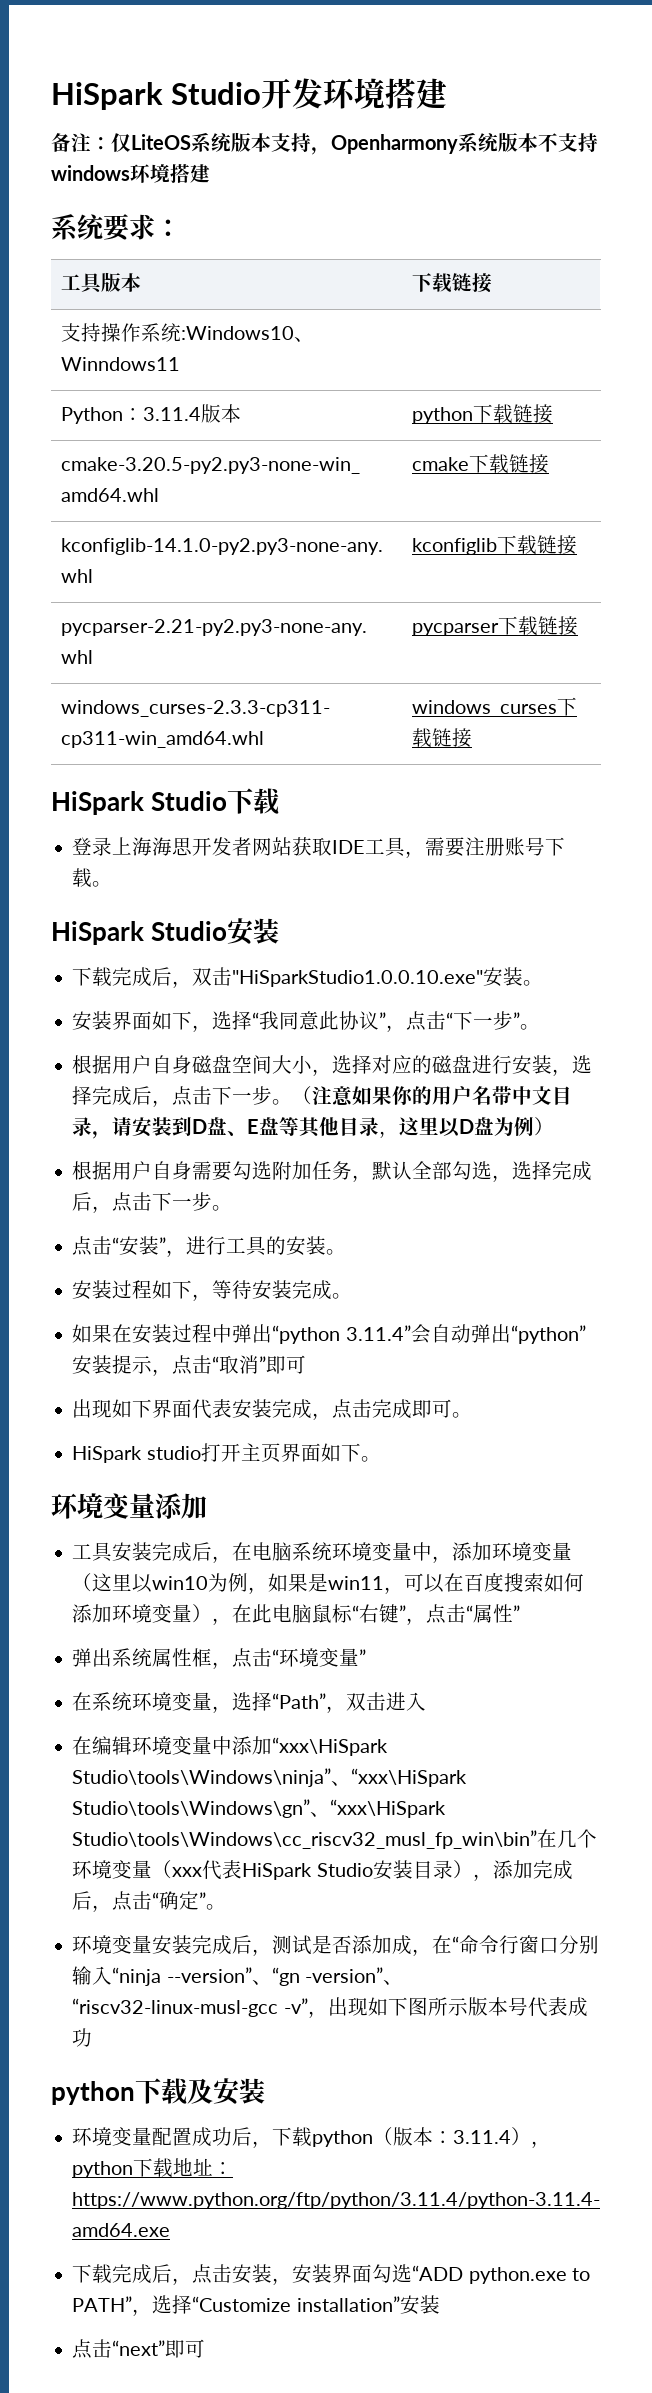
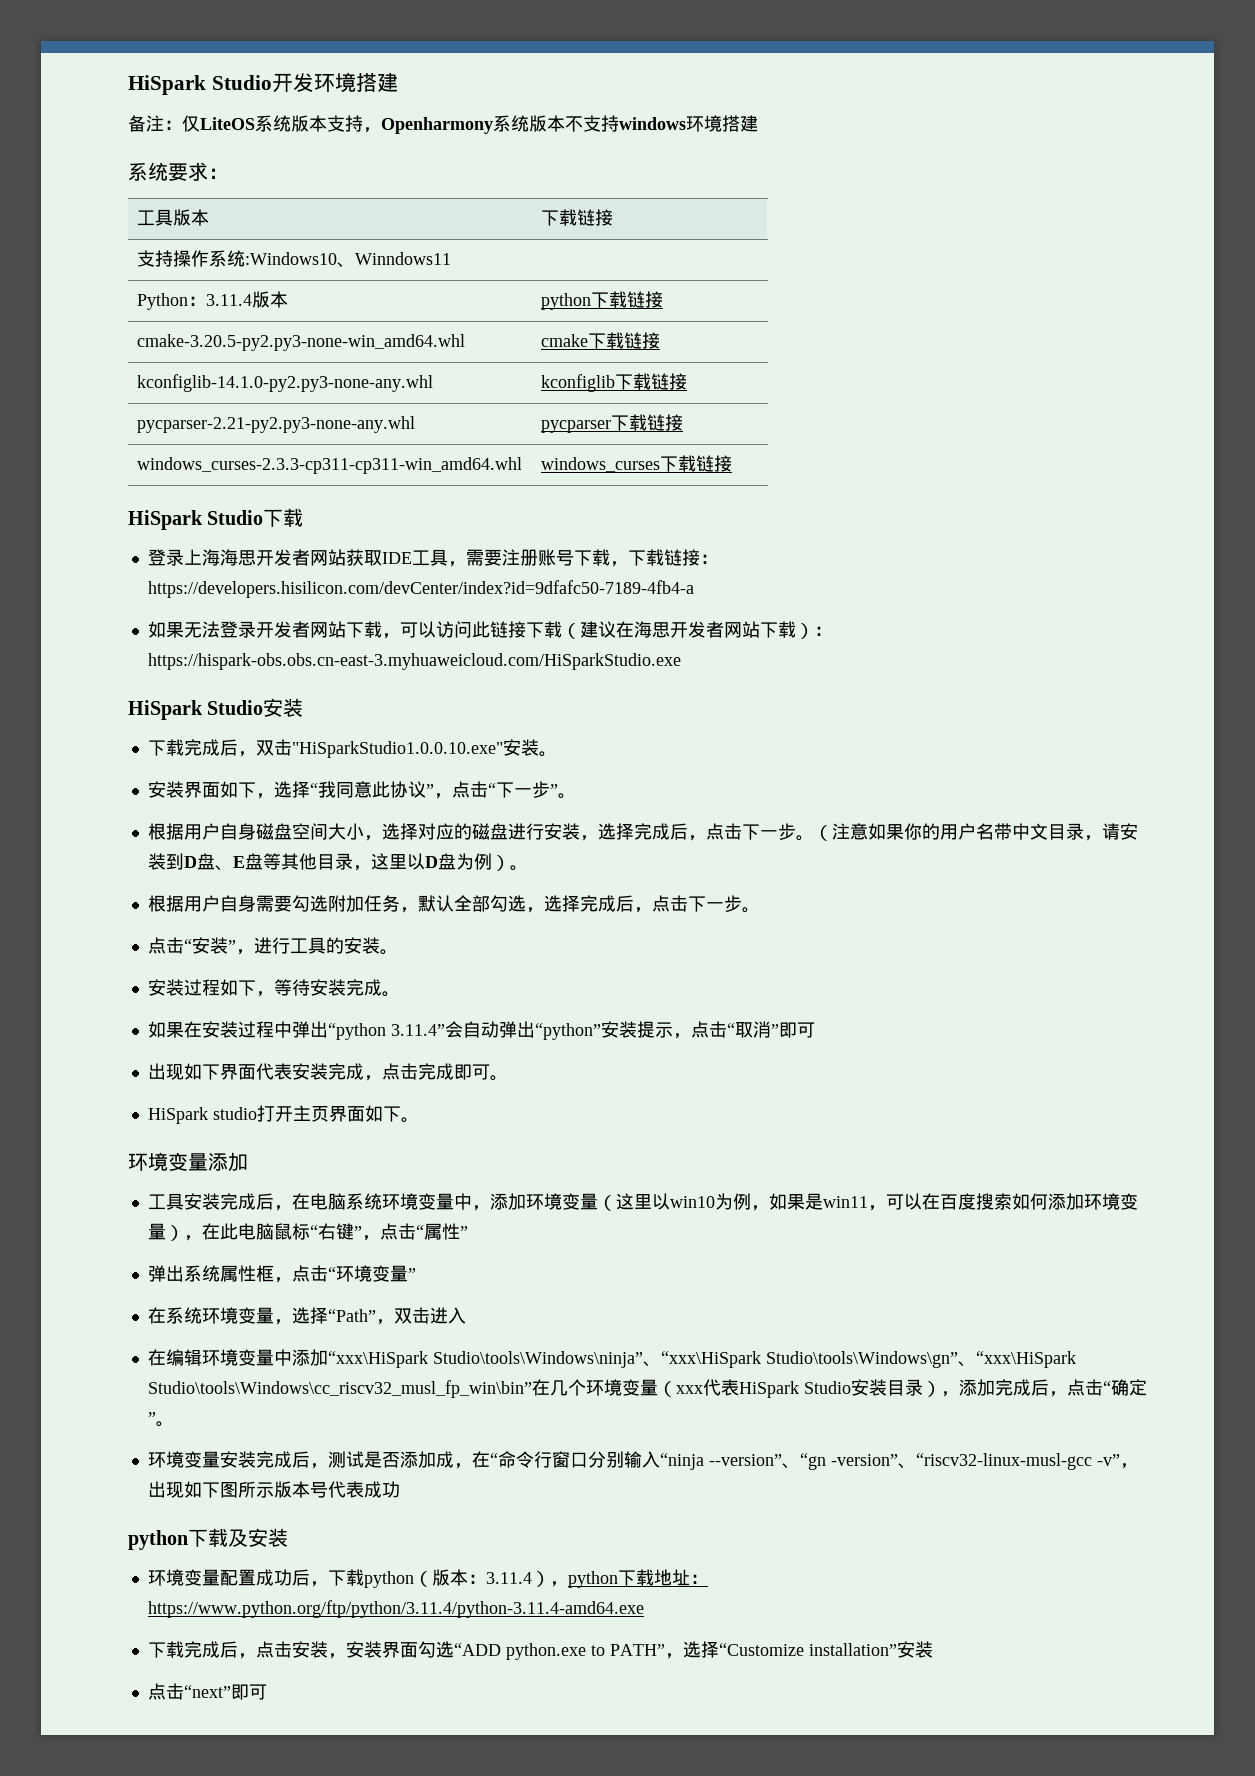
- 登录上海海思开发者网站获取IDE工具，需要注册账号下载。
+ 登录上海海思开发者网站获取IDE工具，需要注册账号下载，下载链接：https://developers.hisilicon.com/devCenter/index?id=9dfafc50-7189-4fb4-a
+ 如果无法登录开发者网站下载，可以访问此链接下载（建议在海思开发者网站下载）：https://hispark-obs.obs.cn-east-3.myhuaweicloud.com/HiSparkStudio.exe
- （注意如果你的用户名带中文目录，请安装到D盘、E盘等其他目录，这里以D盘为例）
+ （注意如果你的用户名带中文目录，请安装到D盘、E盘等其他目录，这里以D盘为例）。

